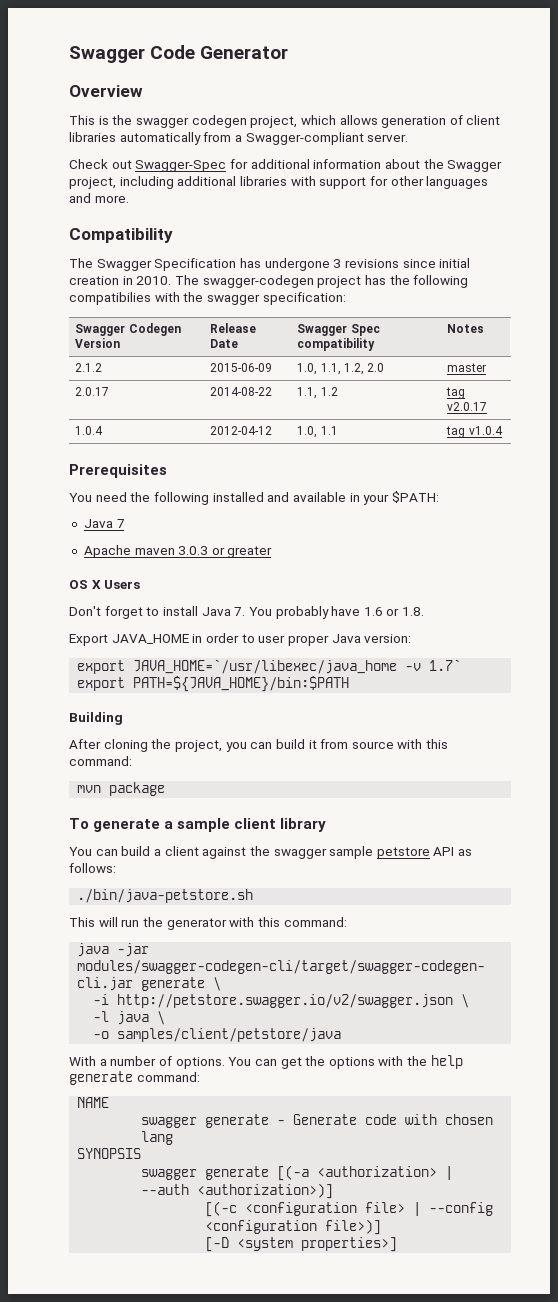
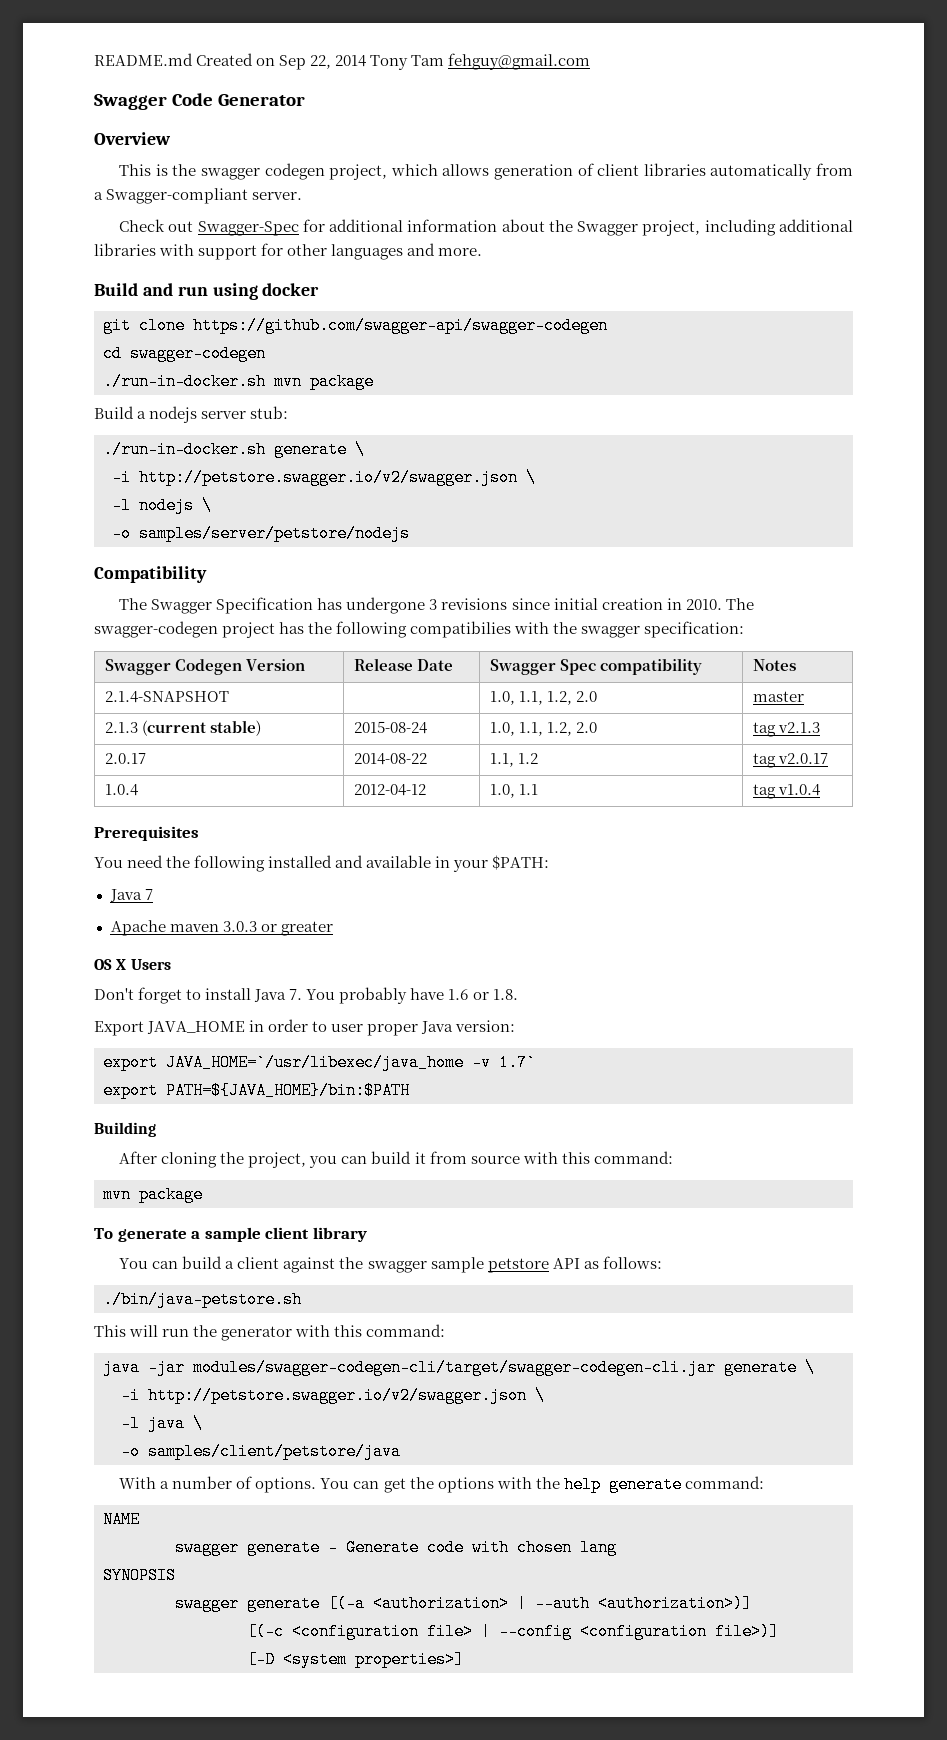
+ README.md Created on Sep 22, 2014 Tony Tam fehguy@gmail.com
+ Build and run using docker
+ git clone https://github.com/swagger-api/swagger-codegen
+ cd swagger-codegen
+ ./run-in-docker.sh mvn package
+ Build a nodejs server stub:
+ ./run-in-docker.sh generate \
+ -i http://petstore.swagger.io/v2/swagger.json \
+ -l nodejs \
+ -o samples/server/petstore/nodejs
- 2.1.2 | 2015-06-09 | 1.0, 1.1, 1.2, 2.0 | master
+ 2.1.4-SNAPSHOT | | 1.0, 1.1, 1.2, 2.0 | master
+ 2.1.3 (current stable) | 2015-08-24 | 1.0, 1.1, 1.2, 2.0 | tag v2.1.3

